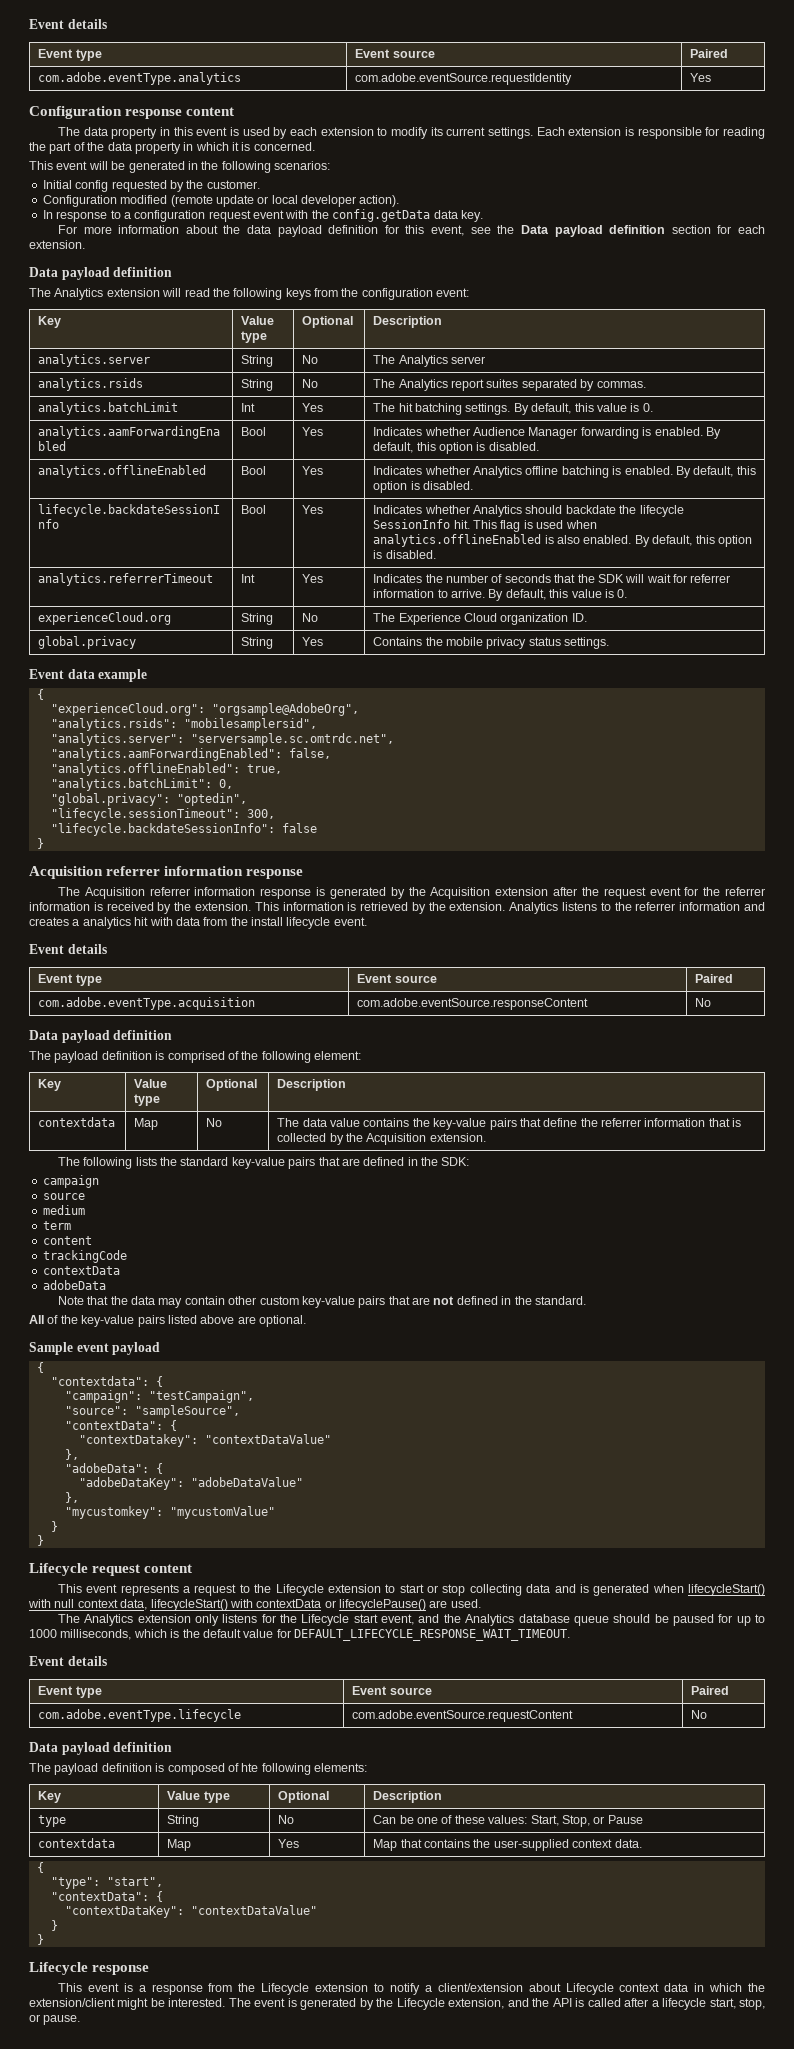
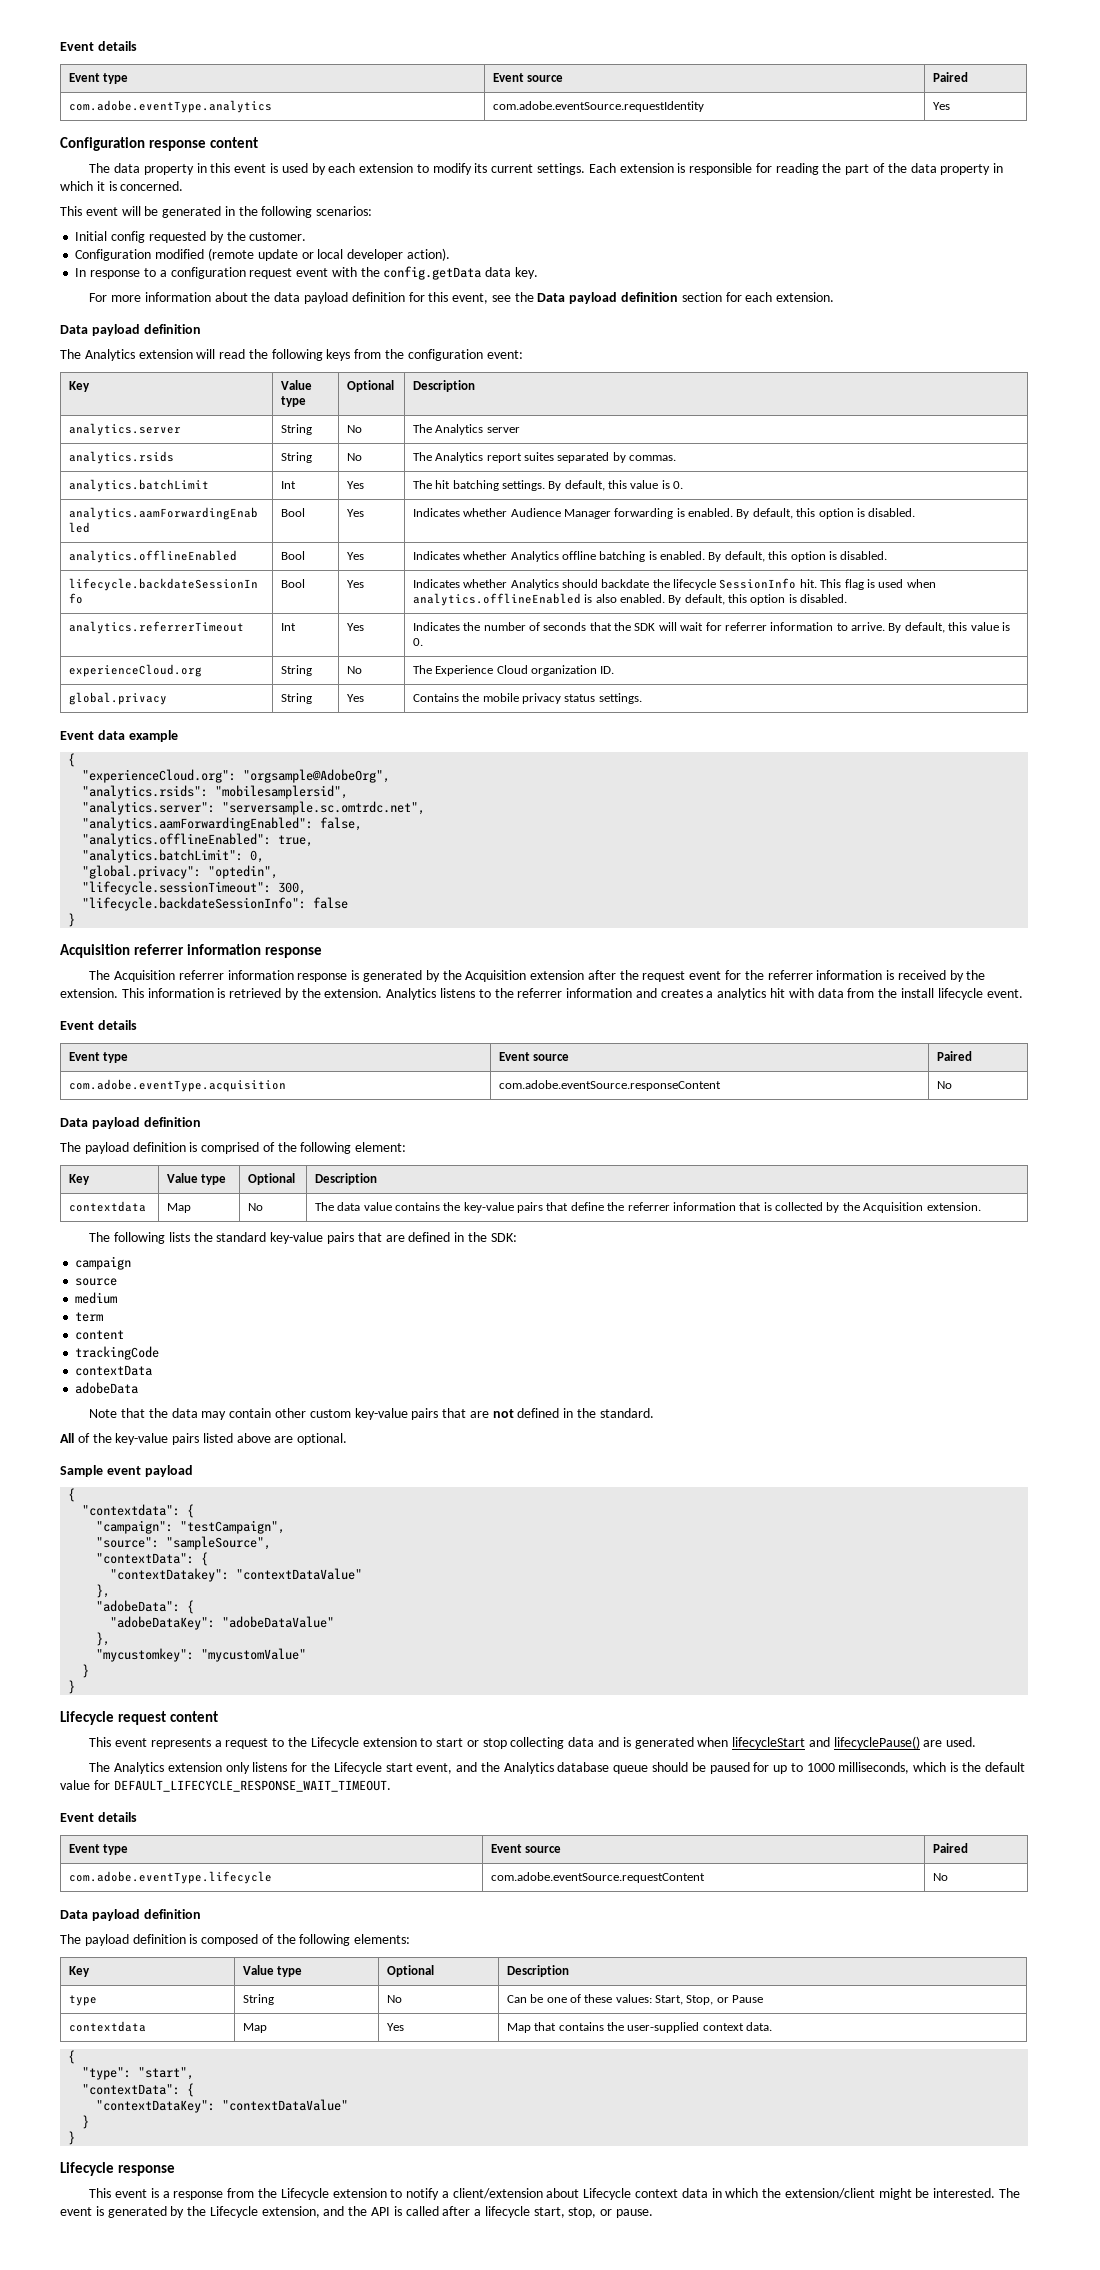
- This event represents a request to the Lifecycle extension to start or stop collecting data and is generated when lifecycleStart() with null context data, lifecycleStart() with contextData or lifecyclePause() are used.
+ This event represents a request to the Lifecycle extension to start or stop collecting data and is generated when lifecycleStart and lifecyclePause() are used.
- The payload definition is composed of hte following elements:
+ The payload definition is composed of the following elements:

